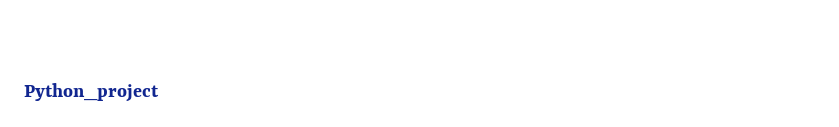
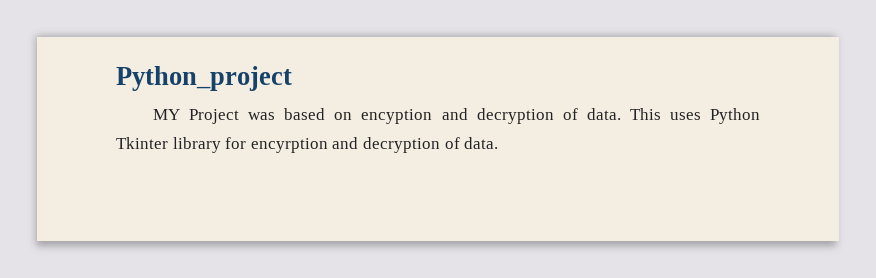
+ MY Project was based on encyption and decryption of data. This uses Python Tkinter library for encyrption and decryption of data.

